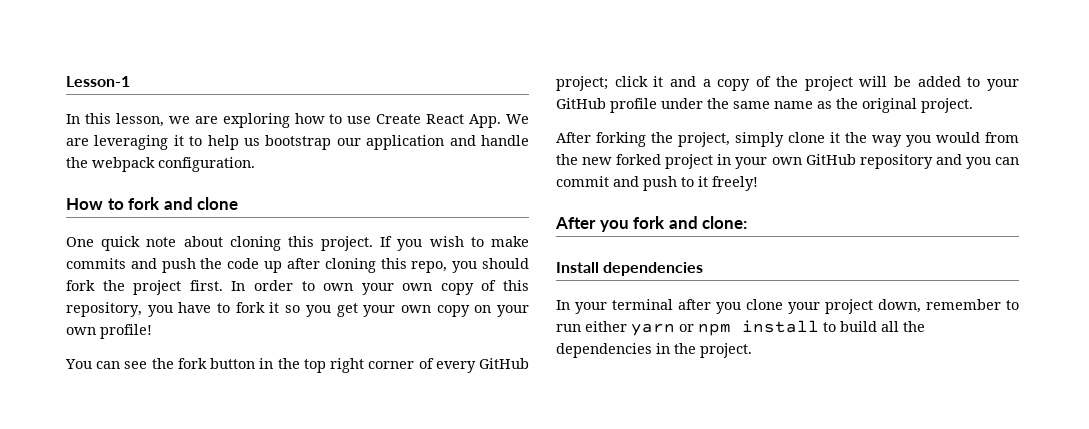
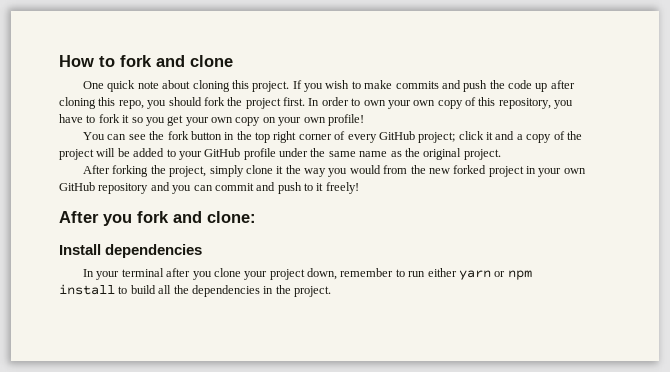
- Lesson-1
- In this lesson, we are exploring how to use Create React App. We are leveraging it to help us bootstrap our application and handle the webpack configuration.

